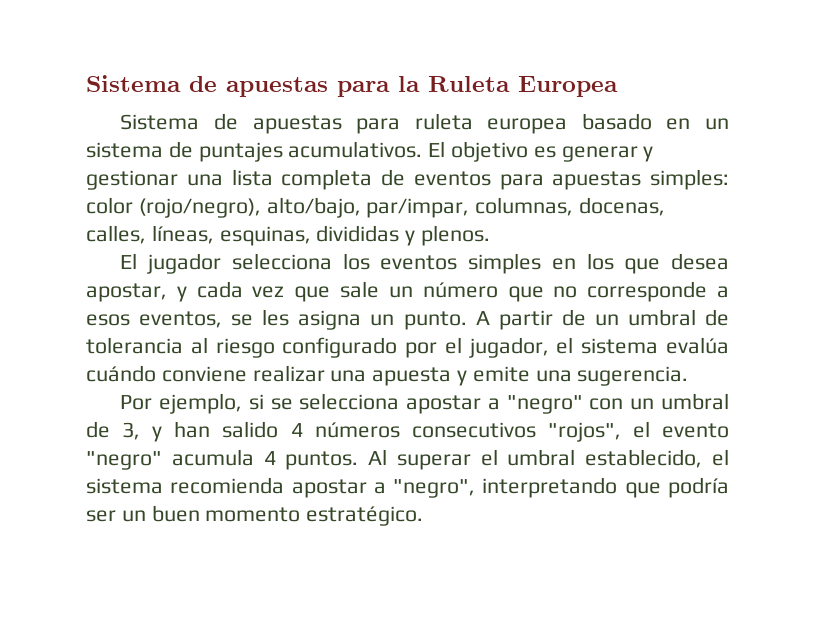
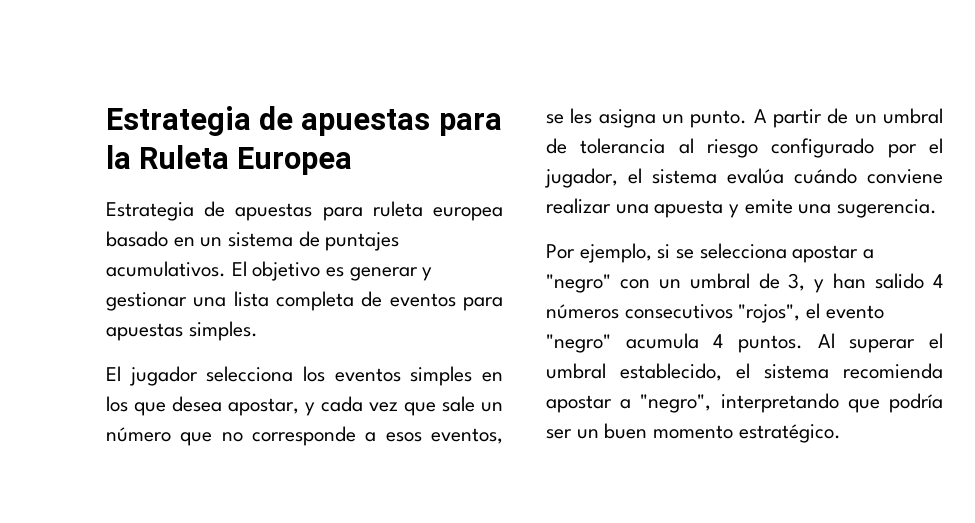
- Sistema de apuestas para la Ruleta Europea
+ Estrategia de apuestas para la Ruleta Europea
- Sistema de apuestas para ruleta europea basado en un sistema de puntajes acumulativos.
+ Estrategia de apuestas para ruleta europea basado en un sistema de puntajes acumulativos.
- El objetivo es generar y gestionar una lista completa de eventos para apuestas simples: color (rojo/negro), alto/bajo, par/impar, columnas, docenas, calles, líneas, esquinas, divididas y plenos.
+ El objetivo es generar y gestionar una lista completa de eventos para apuestas simples.

